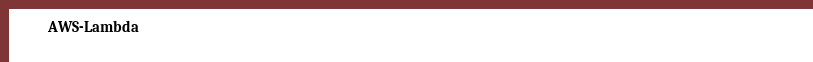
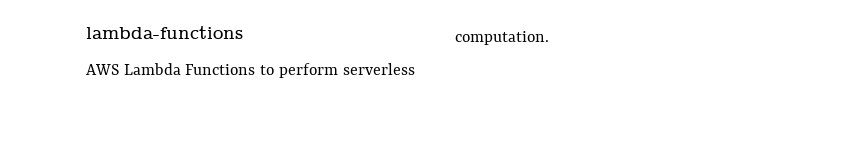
- AWS-Lambda
+ lambda-functions
+ AWS Lambda Functions to perform serverless computation.

